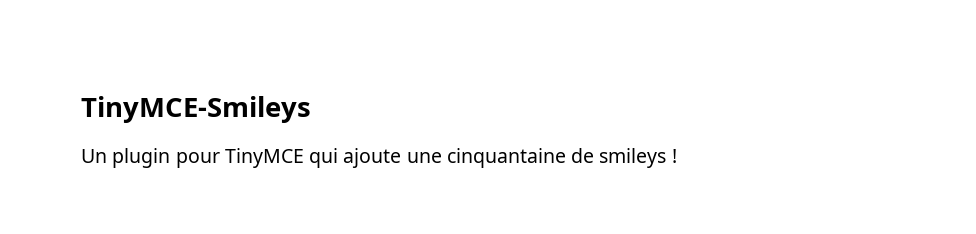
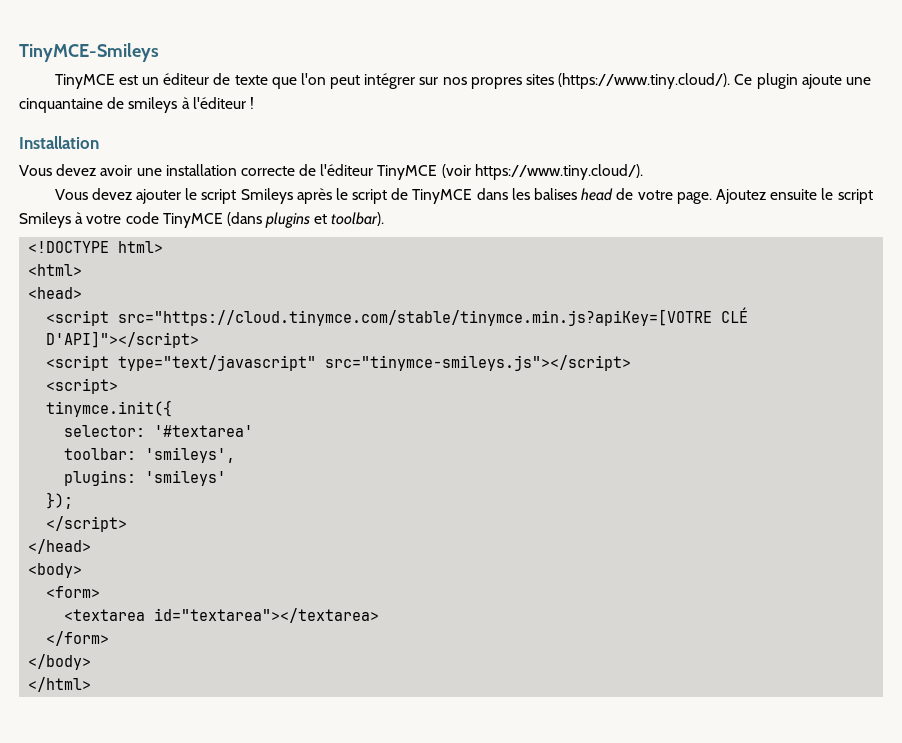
- Un plugin pour TinyMCE qui ajoute une cinquantaine de smileys !
+ TinyMCE est un éditeur de texte que l'on peut intégrer sur nos propres sites (https://www.tiny.cloud/). Ce plugin ajoute une cinquantaine de smileys à l'éditeur !
+ Installation
+ Vous devez avoir une installation correcte de l'éditeur TinyMCE (voir https://www.tiny.cloud/).
+ Vous devez ajouter le script Smileys après le script de TinyMCE dans les balises head de votre page. Ajoutez ensuite le script Smileys à votre code TinyMCE (dans plugins et toolbar).
+ <!DOCTYPE html>
+ <html>
+ <head>
+ <script src="https://cloud.tinymce.com/stable/tinymce.min.js?apiKey=[VOTRE CLÉ D'API]"></script>
+ <script type="text/javascript" src="tinymce-smileys.js"></script>
+ <script>
+ tinymce.init({
+ selector: '#textarea'
+ toolbar: 'smileys',
+ plugins: 'smileys'
+ });
+ </script>
+ </head>
+ <body>
+ <form>
+ <textarea id="textarea"></textarea>
+ </form>
+ </body>
+ </html>

